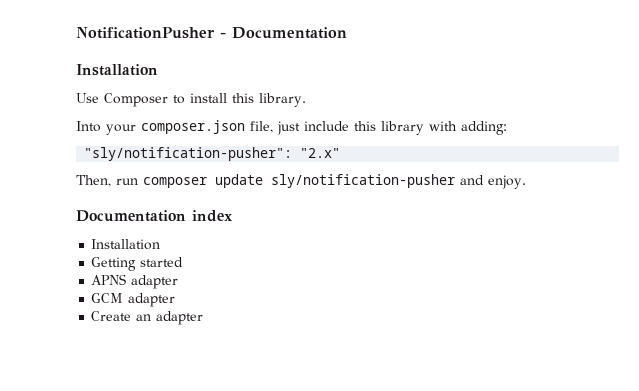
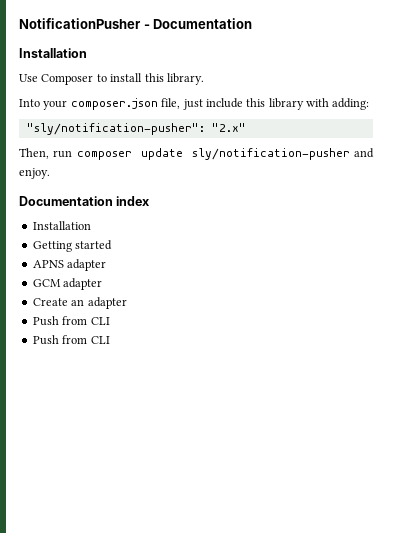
  Create an adapter
+ Push from CLI
+ Push from CLI

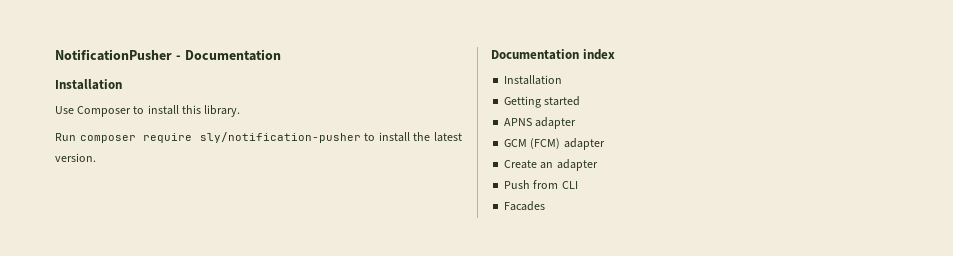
- Into your composer.json file, just include this library with adding:
- "sly/notification-pusher": "2.x"
- Then, run composer update sly/notification-pusher and enjoy.
+ Run composer require sly/notification-pusher to install the latest version.
- GCM adapter
+ GCM (FCM) adapter
  Create an adapter
  Push from CLI
- Push from CLI
+ Facades

